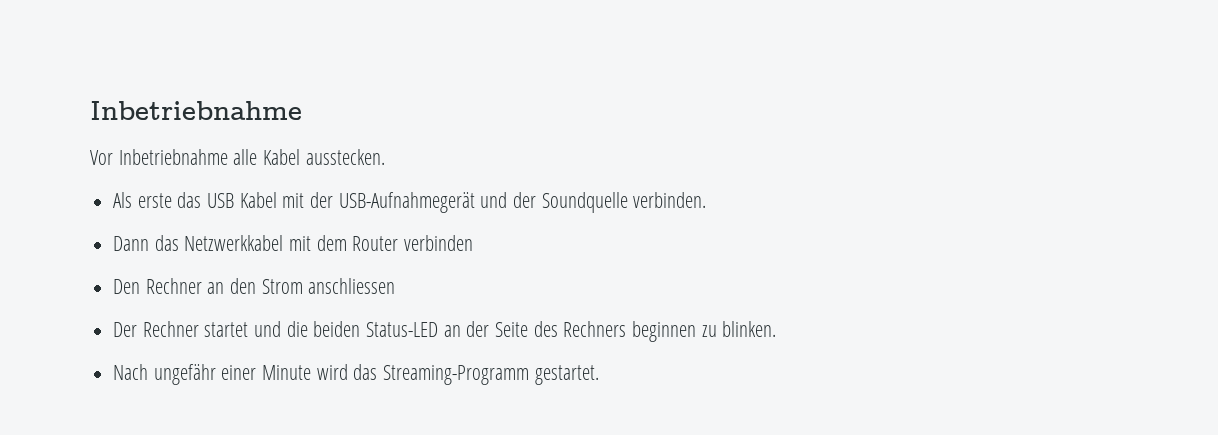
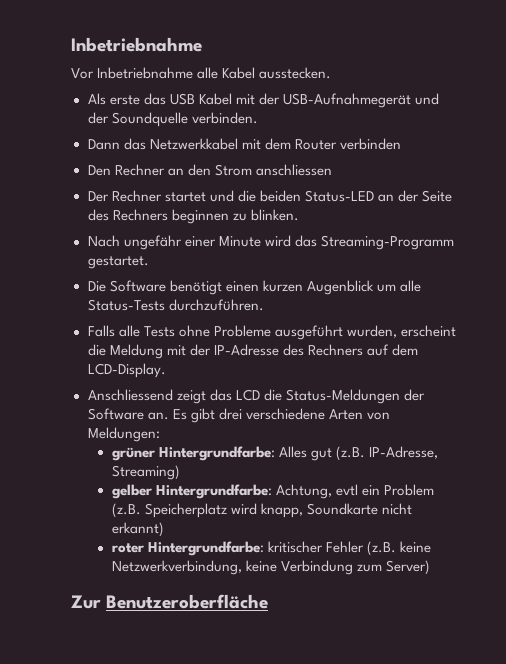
+ Die Software benötigt einen kurzen Augenblick um alle Status-Tests durchzuführen.
+ Falls alle Tests ohne Probleme ausgeführt wurden, erscheint die Meldung mit der IP-Adresse des Rechners auf dem LCD-Display.
+ Anschliessend zeigt das LCD die Status-Meldungen der Software an. Es gibt drei verschiedene Arten von Meldungen:
+ grüner Hintergrundfarbe: Alles gut (z.B. IP-Adresse, Streaming)
+ gelber Hintergrundfarbe: Achtung, evtl ein Problem (z.B. Speicherplatz wird knapp, Soundkarte nicht erkannt)
+ roter Hintergrundfarbe: kritischer Fehler (z.B. keine Netzwerkverbindung, keine Verbindung zum Server)
+ Zur Benutzeroberfläche

